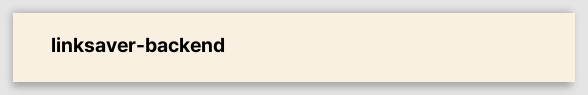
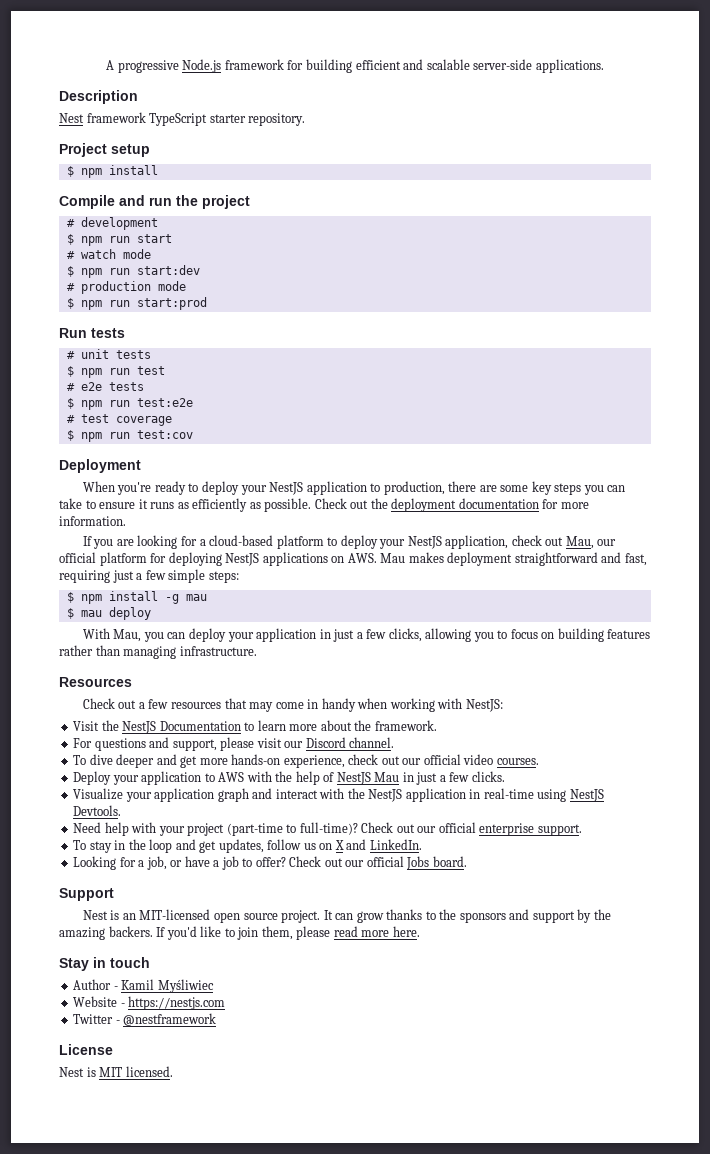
- linksaver-backend
+ A progressive Node.js framework for building efficient and scalable server-side applications.
+ Description
+ Nest framework TypeScript starter repository.
+ Project setup
+ $ npm install
+ Compile and run the project
+ # development
+ $ npm run start
+ # watch mode
+ $ npm run start:dev
+ # production mode
+ $ npm run start:prod
+ Run tests
+ # unit tests
+ $ npm run test
+ # e2e tests
+ $ npm run test:e2e
+ # test coverage
+ $ npm run test:cov
+ Deployment
+ When you're ready to deploy your NestJS application to production, there are some key steps you can take to ensure it runs as efficiently as possible. Check out the deployment documentation for more information.
+ If you are looking for a cloud-based platform to deploy your NestJS application, check out Mau, our official platform for deploying NestJS applications on AWS. Mau makes deployment straightforward and fast, requiring just a few simple steps:
+ $ npm install -g mau
+ $ mau deploy
+ With Mau, you can deploy your application in just a few clicks, allowing you to focus on building features rather than managing infrastructure.
+ Resources
+ Check out a few resources that may come in handy when working with NestJS:
+ Visit the NestJS Documentation to learn more about the framework.
+ For questions and support, please visit our Discord channel.
+ To dive deeper and get more hands-on experience, check out our official video courses.
+ Deploy your application to AWS with the help of NestJS Mau in just a few clicks.
+ Visualize your application graph and interact with the NestJS application in real-time using NestJS Devtools.
+ Need help with your project (part-time to full-time)? Check out our official enterprise support.
+ To stay in the loop and get updates, follow us on X and LinkedIn.
+ Looking for a job, or have a job to offer? Check out our official Jobs board.
+ Support
+ Nest is an MIT-licensed open source project. It can grow thanks to the sponsors and support by the amazing backers. If you'd like to join them, please read more here.
+ Stay in touch
+ Author - Kamil Myśliwiec
+ Website - https://nestjs.com
+ Twitter - @nestframework
+ License
+ Nest is MIT licensed.

